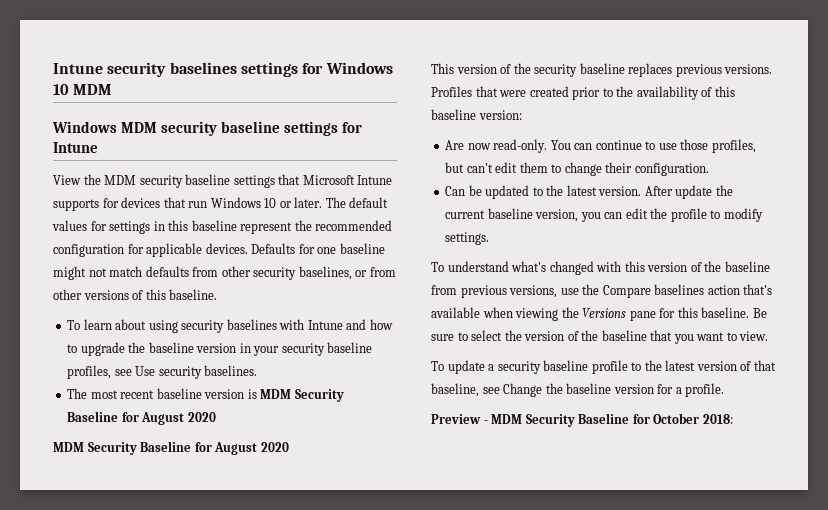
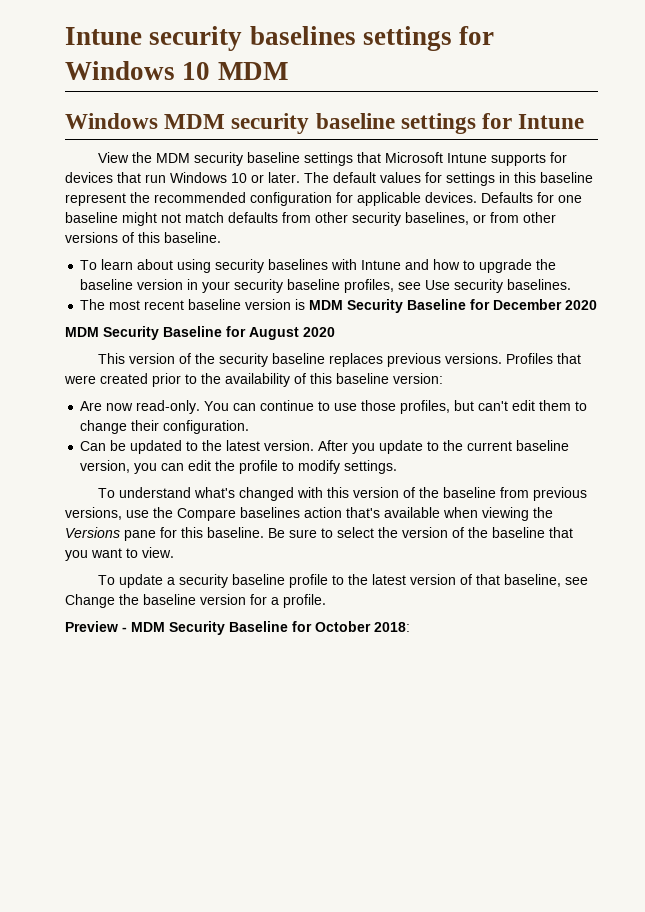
- The most recent baseline version is MDM Security Baseline for August 2020
+ The most recent baseline version is MDM Security Baseline for December 2020
- After update the current baseline version, you can edit the profile to modify settings.
+ After you update to the current baseline version, you can edit the profile to modify settings.

